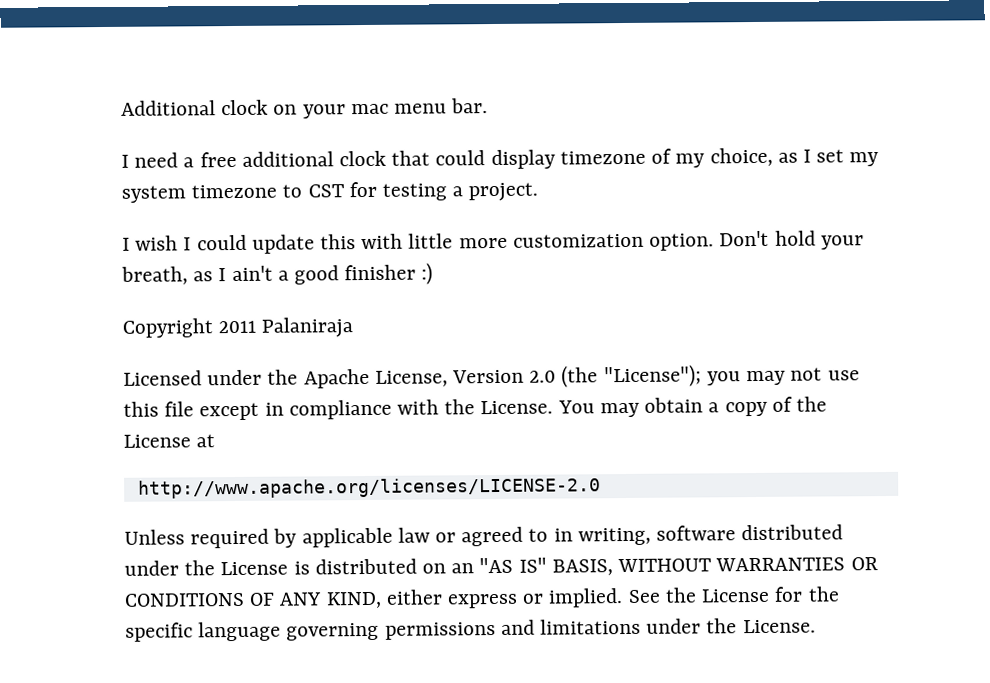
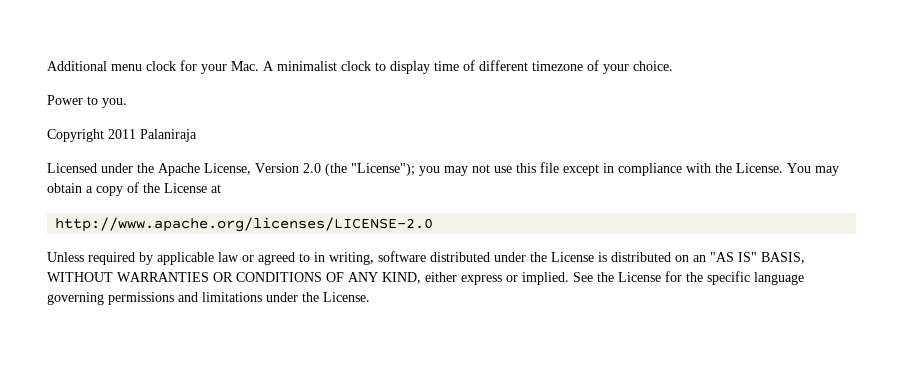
- Additional clock on your mac menu bar.
- I need a free additional clock that could display timezone of my choice, as I set my system timezone to CST for testing a project.
- I wish I could update this with little more customization option. Don't hold your breath, as I ain't a good finisher :)
+ Additional menu clock for your Mac. A minimalist clock to display time of different timezone of your choice.
+ Power to you.

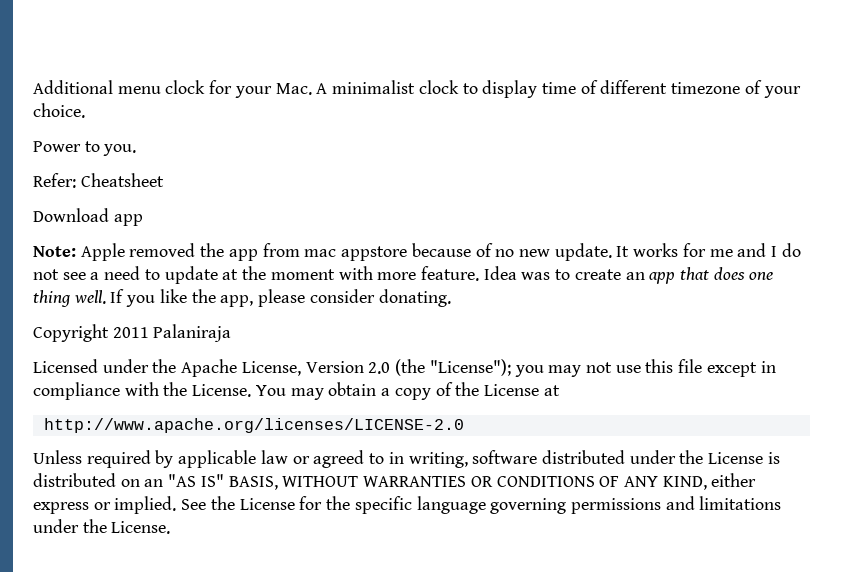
+ Refer: Cheatsheet
+ Download app
+ Note: Apple removed the app from mac appstore because of no new update. It works for me and I do not see a need to update at the moment with more feature. Idea was to create an app that does one thing well. If you like the app, please consider donating.

